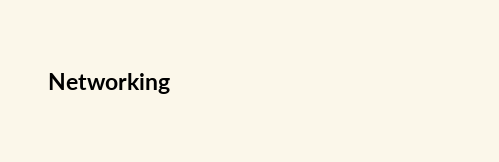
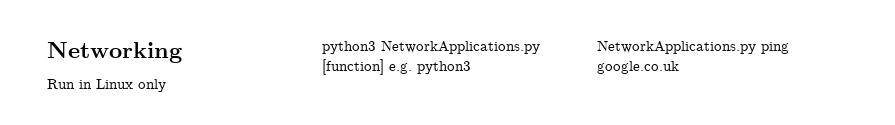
+ Run in Linux only
+ python3 NetworkApplications.py [function] e.g. python3 NetworkApplications.py ping google.co.uk

